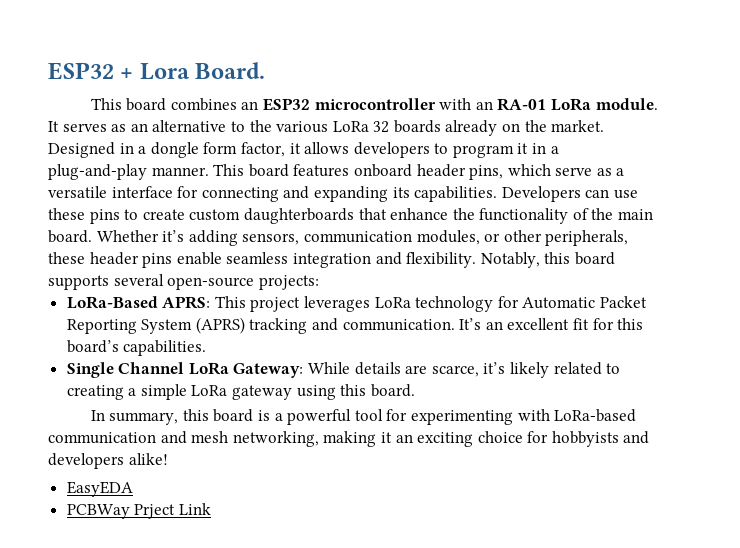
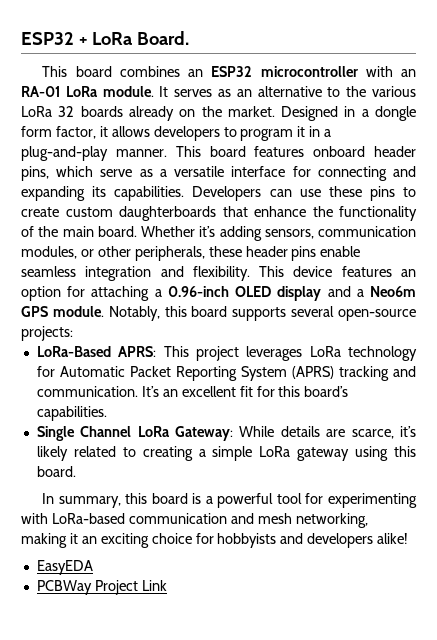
- ESP32 + Lora Board.
+ ESP32 + LoRa Board.
+ This device features an option for attaching a 0.96-inch OLED display and a Neo6m GPS module.
- PCBWay Prject Link
+ PCBWay Project Link

